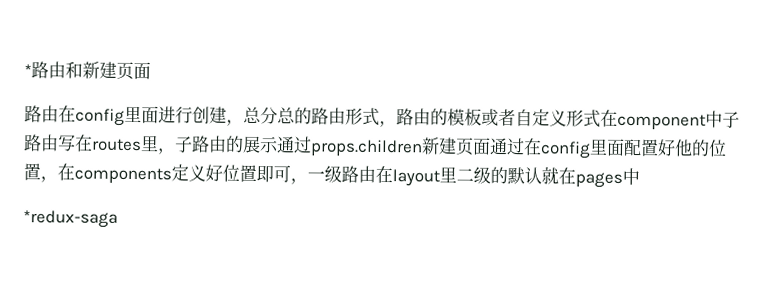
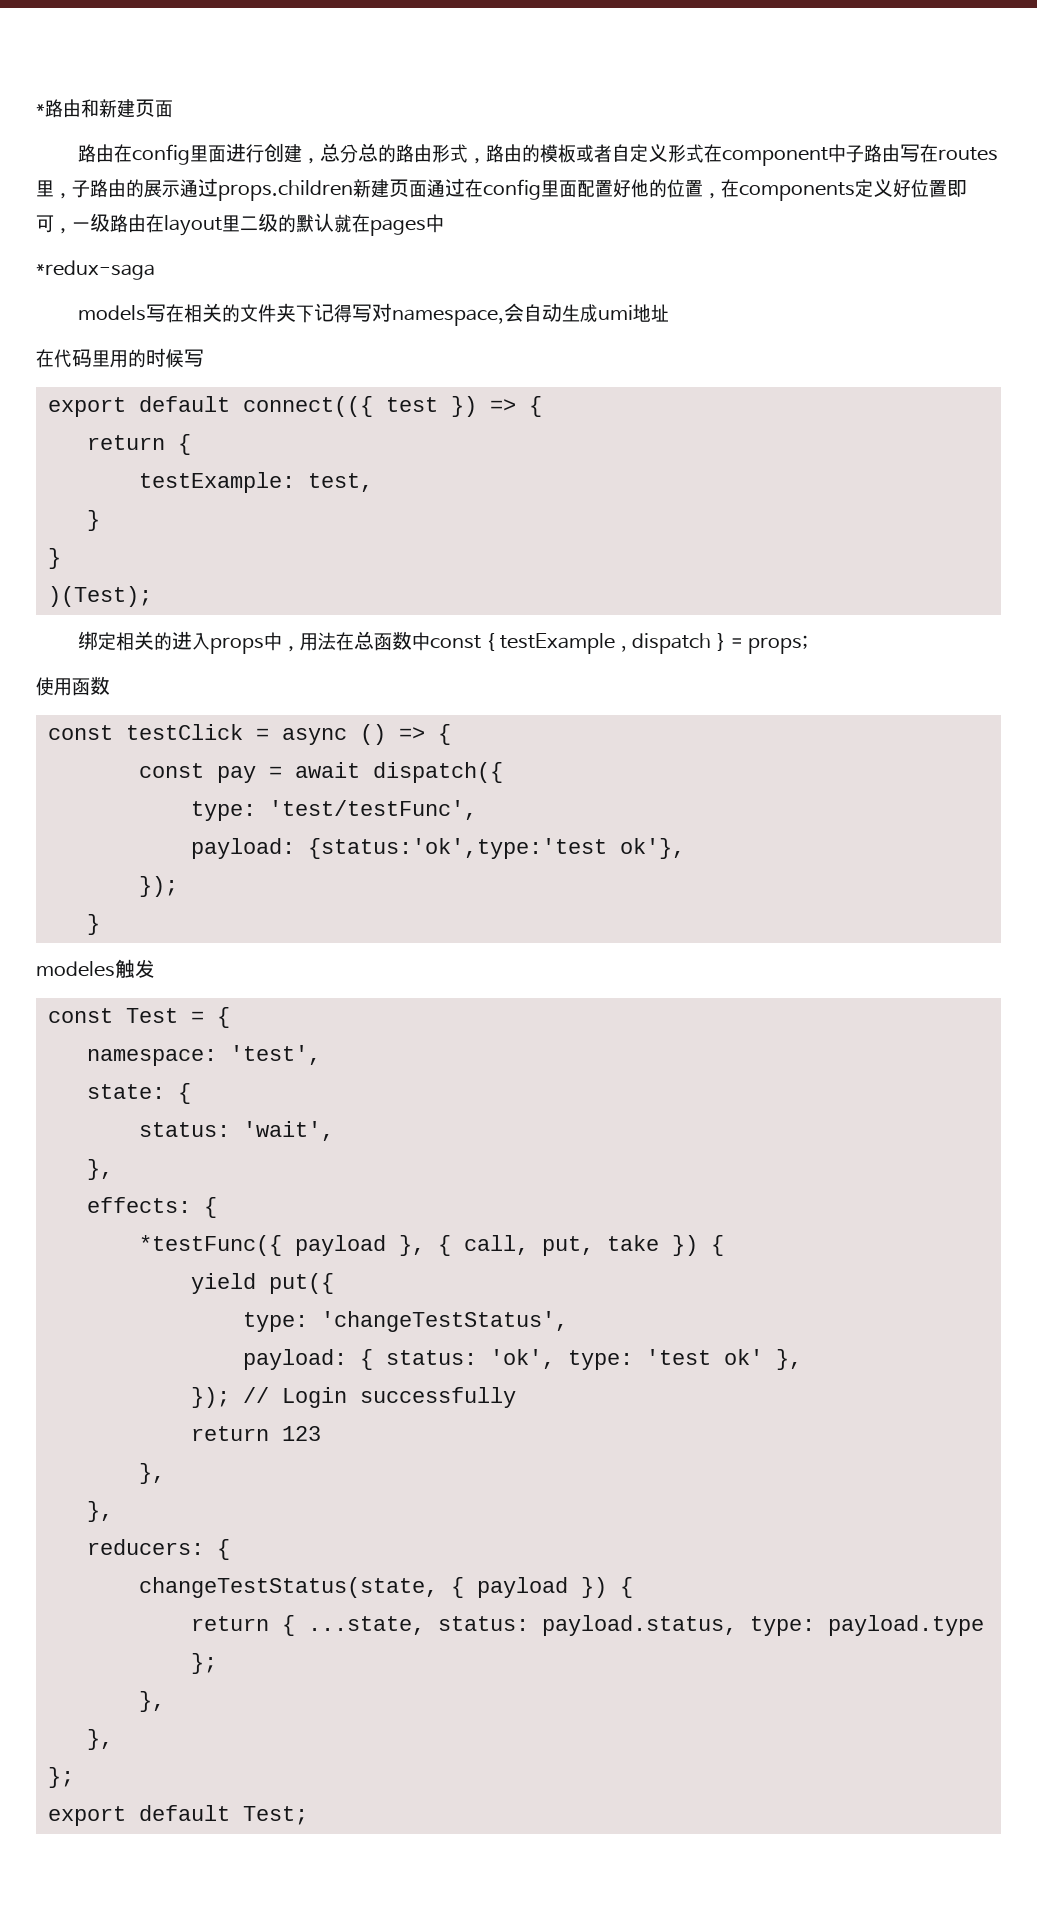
+ models写在相关的文件夹下记得写对namespace,会自动生成umi地址
+ 在代码里用的时候写
+ export default connect(({ test }) => {
+ return {
+ testExample: test,
+ }
+ }
+ )(Test);
+ 绑定相关的进入props中，用法在总函数中const { testExample , dispatch } = props;
+ 使用函数
+ const testClick = async () => {
+ const pay = await dispatch({
+ type: 'test/testFunc',
+ payload: {status:'ok',type:'test ok'},
+ });
+ }
+ modeles触发
+ const Test = {
+ namespace: 'test',
+ state: {
+ status: 'wait',
+ },
+ effects: {
+ *testFunc({ payload }, { call, put, take }) {
+ yield put({
+ type: 'changeTestStatus',
+ payload: { status: 'ok', type: 'test ok' },
+ }); // Login successfully
+ return 123
+ },
+ },
+ reducers: {
+ changeTestStatus(state, { payload }) {
+ return { ...state, status: payload.status, type: payload.type };
+ },
+ },
+ };
+ export default Test;

